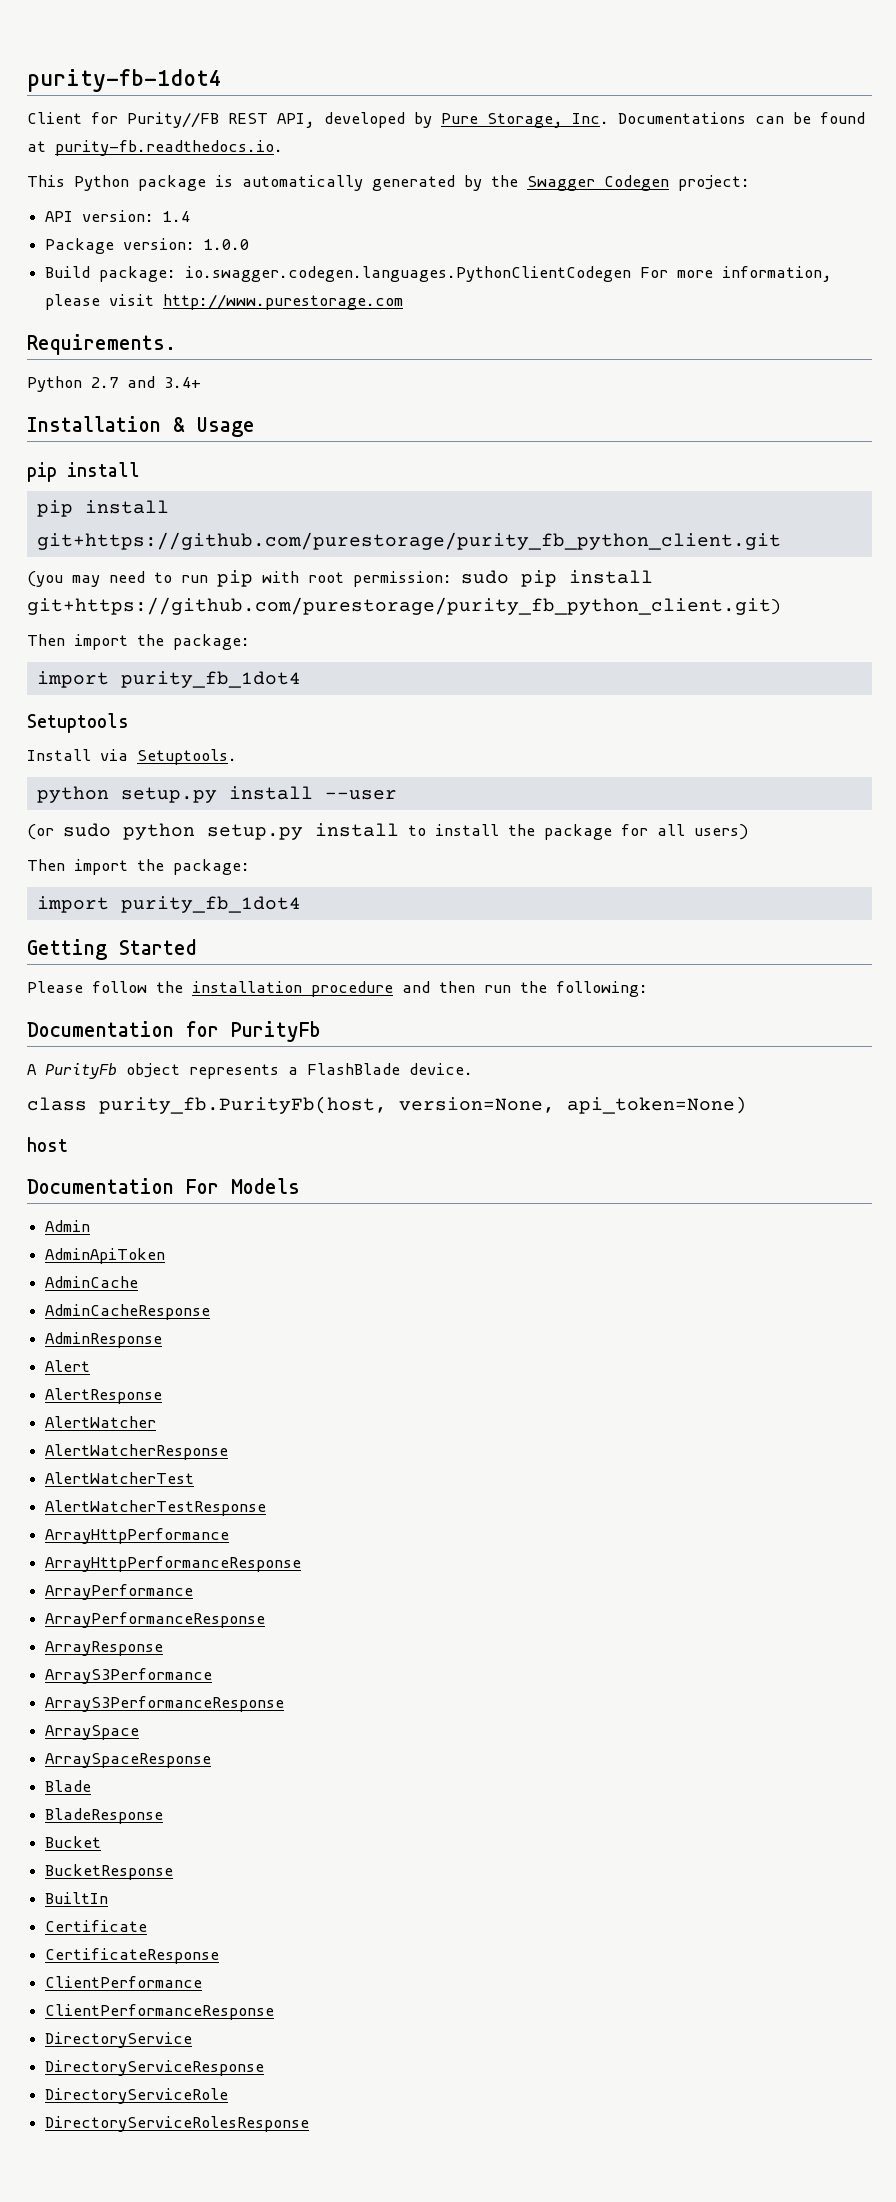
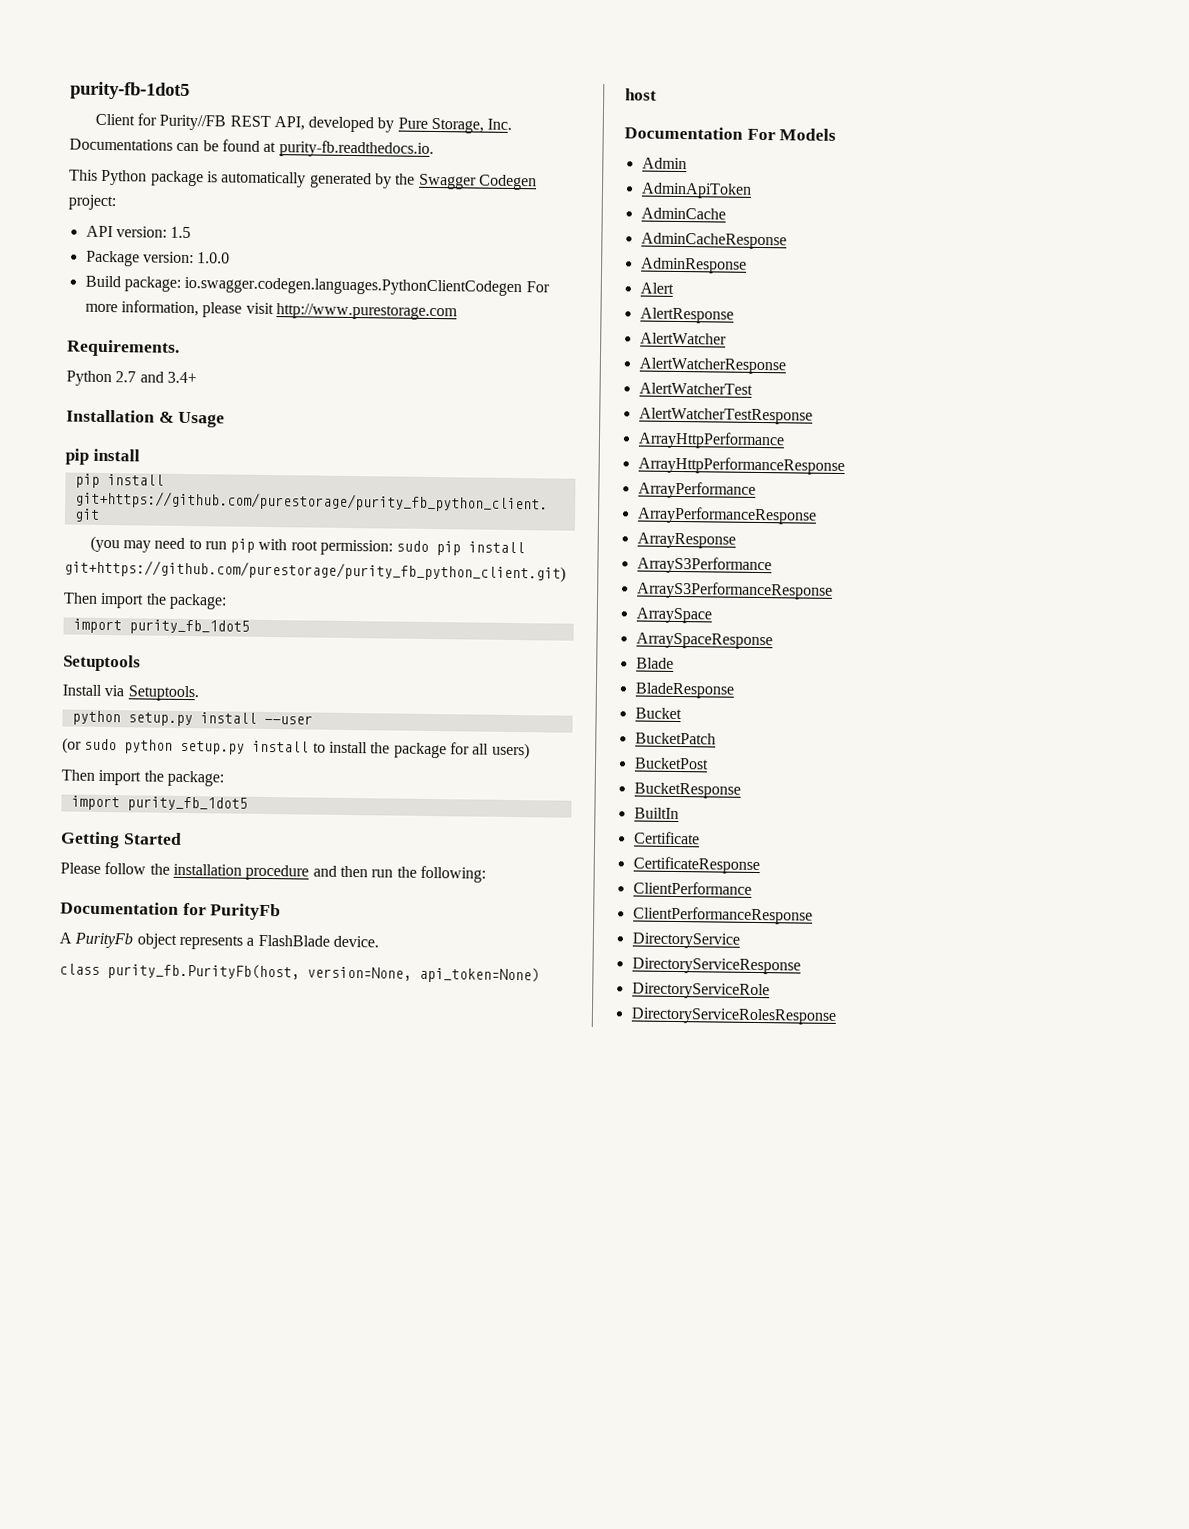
- purity-fb-1dot4
+ purity-fb-1dot5
- API version: 1.4
+ API version: 1.5
  (you may need to run pip with root permission: sudo pip install git+https://github.com/purestorage/purity_fb_python_client.git)
  Then import the package:
- import purity_fb_1dot4
+ import purity_fb_1dot5
  (or sudo python setup.py install to install the package for all users)
  Then import the package:
- import purity_fb_1dot4
+ import purity_fb_1dot5
+ BucketPatch
+ BucketPost

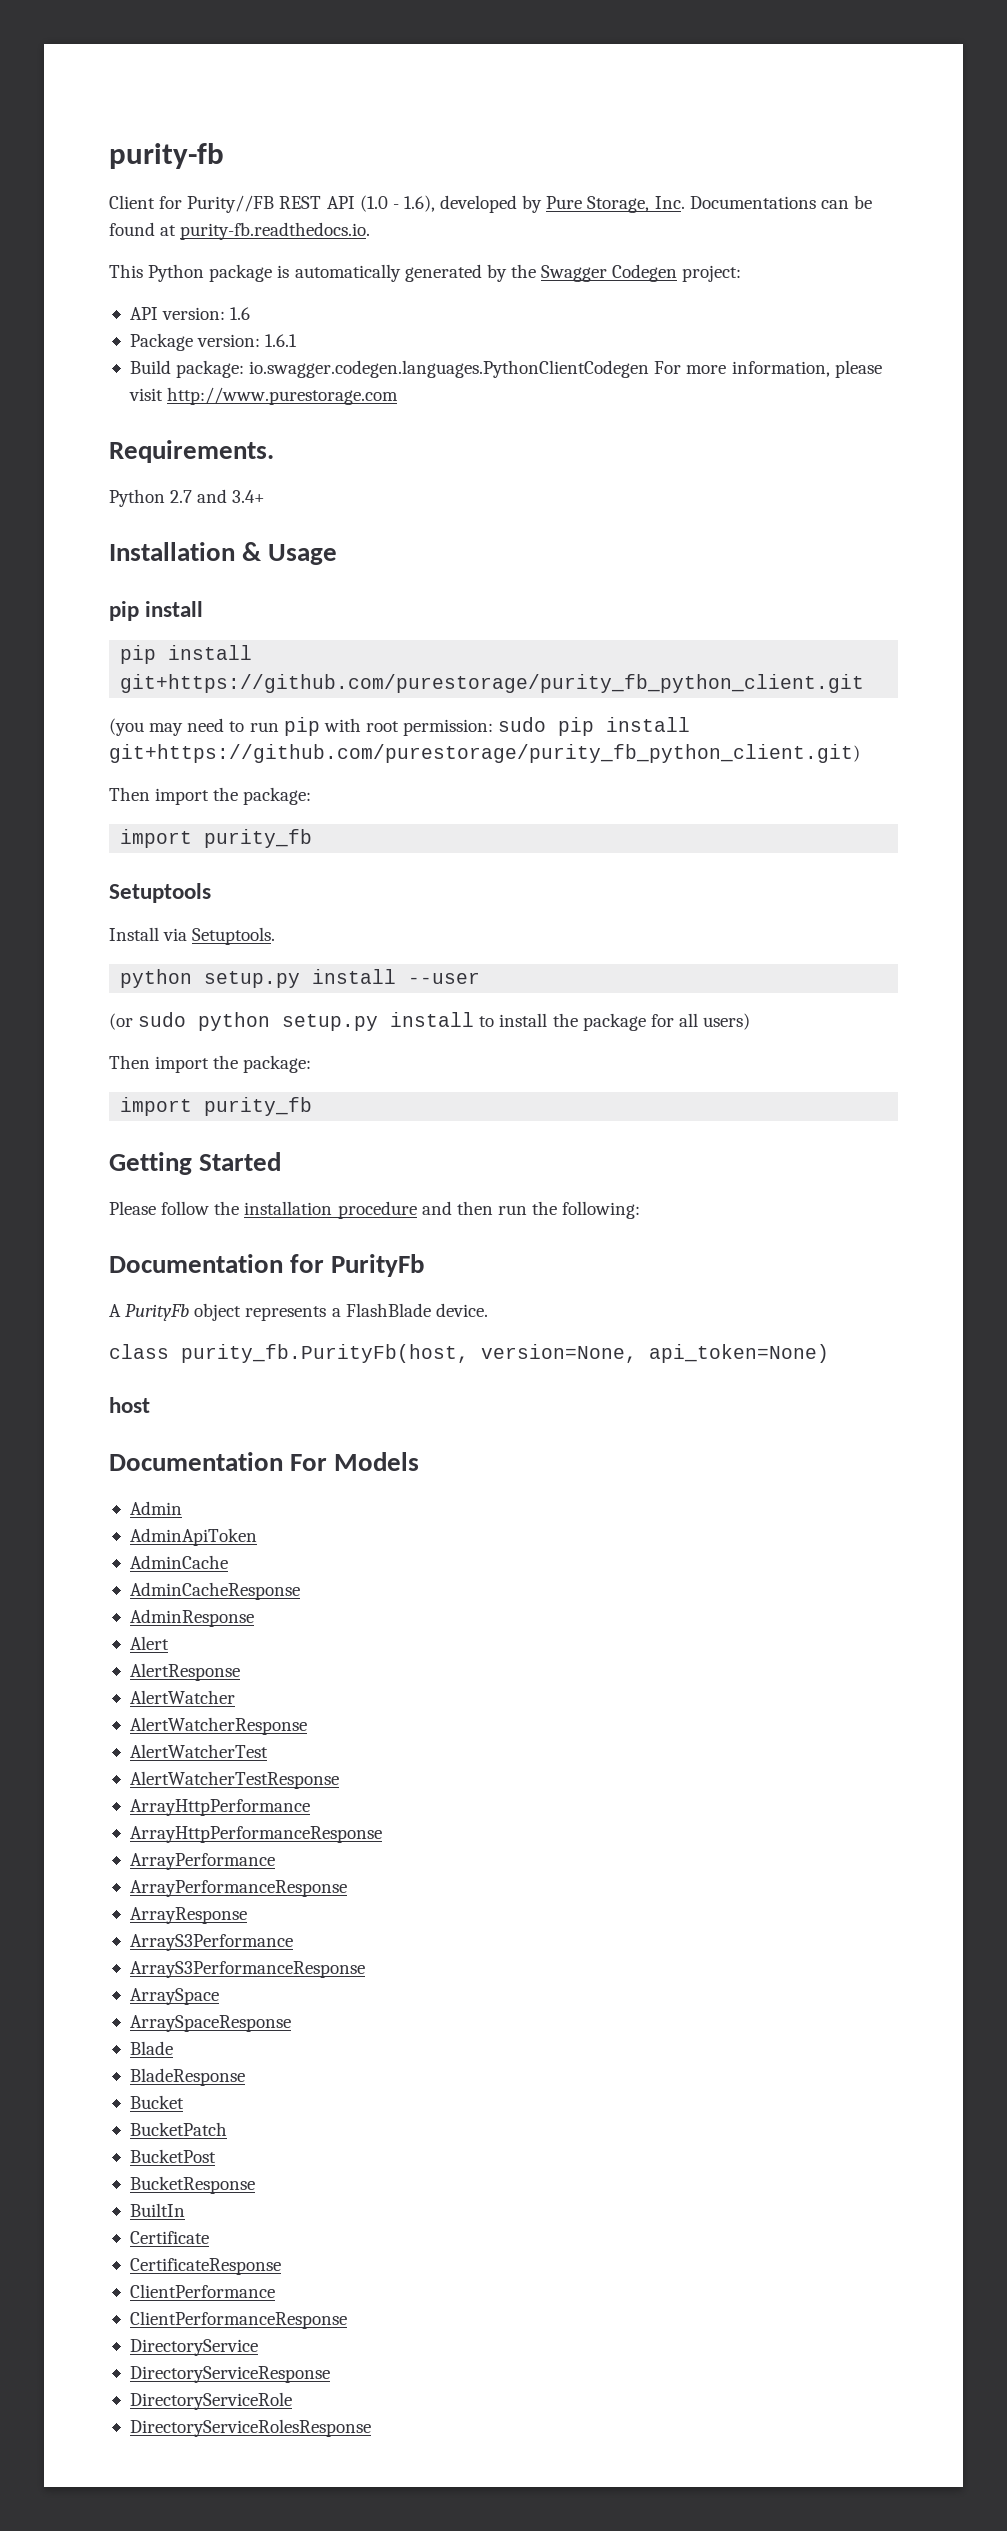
- purity-fb-1dot5
+ purity-fb
- Client for Purity//FB REST API, developed by Pure Storage, Inc. Documentations can be found at purity-fb.readthedocs.io.
+ Client for Purity//FB REST API (1.0 - 1.6), developed by Pure Storage, Inc. Documentations can be found at purity-fb.readthedocs.io.
- API version: 1.5
+ API version: 1.6
- Package version: 1.0.0
+ Package version: 1.6.1
  (you may need to run pip with root permission: sudo pip install git+https://github.com/purestorage/purity_fb_python_client.git)
  Then import the package:
- import purity_fb_1dot5
+ import purity_fb
  (or sudo python setup.py install to install the package for all users)
  Then import the package:
- import purity_fb_1dot5
+ import purity_fb

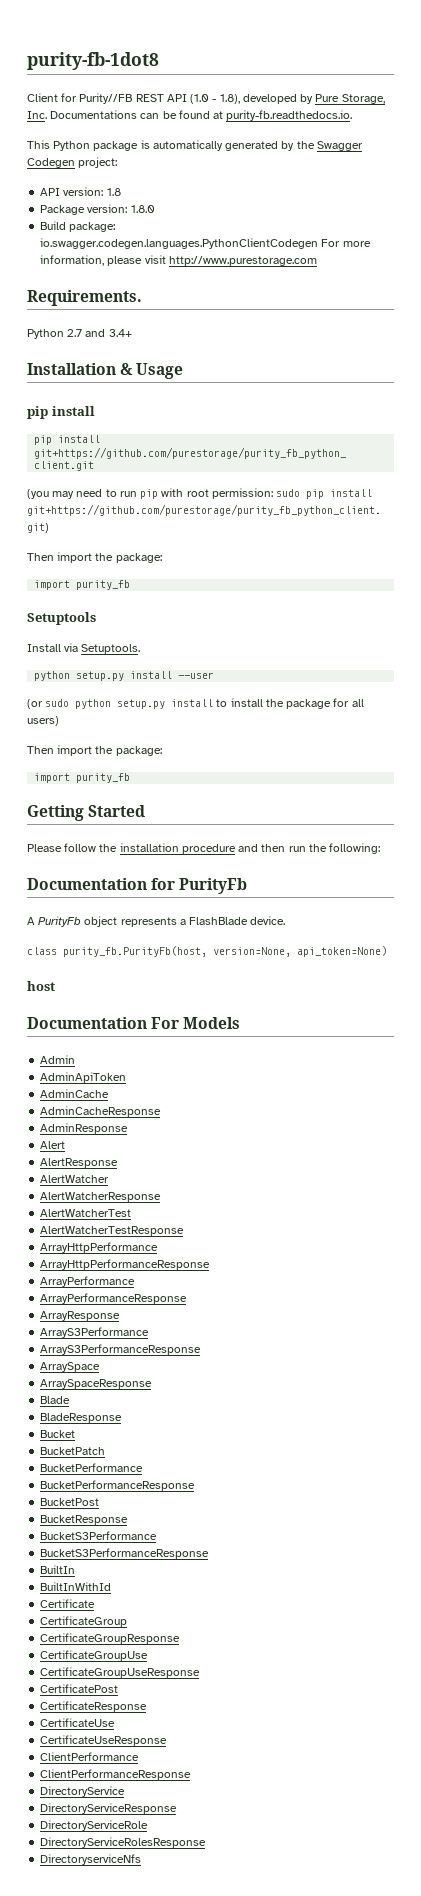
- purity-fb
+ purity-fb-1dot8
- Client for Purity//FB REST API (1.0 - 1.6), developed by Pure Storage, Inc. Documentations can be found at purity-fb.readthedocs.io.
+ Client for Purity//FB REST API (1.0 - 1.8), developed by Pure Storage, Inc. Documentations can be found at purity-fb.readthedocs.io.
- API version: 1.6
+ API version: 1.8
- Package version: 1.6.1
+ Package version: 1.8.0
+ BucketPerformance
+ BucketPerformanceResponse
+ BucketS3Performance
+ BucketS3PerformanceResponse
+ BuiltInWithId
+ CertificateGroup
+ CertificateGroupResponse
+ CertificateGroupUse
+ CertificateGroupUseResponse
+ CertificatePost
+ CertificateUse
+ CertificateUseResponse
+ DirectoryserviceNfs

